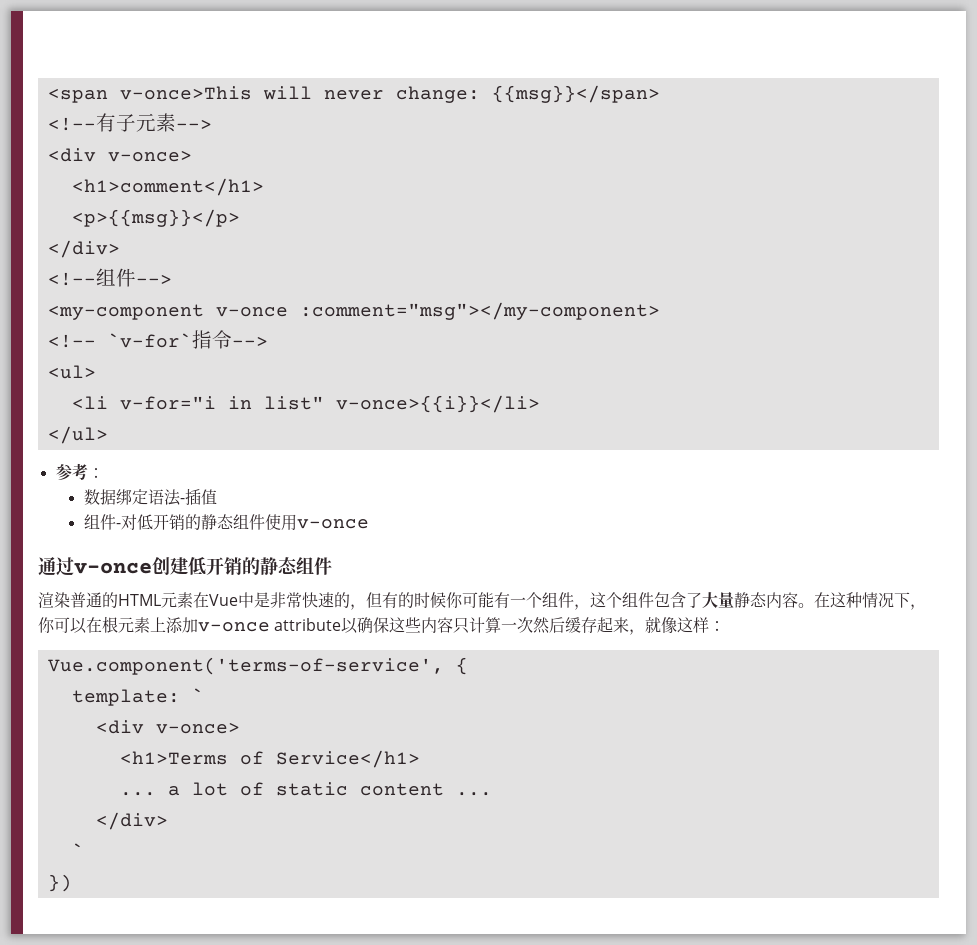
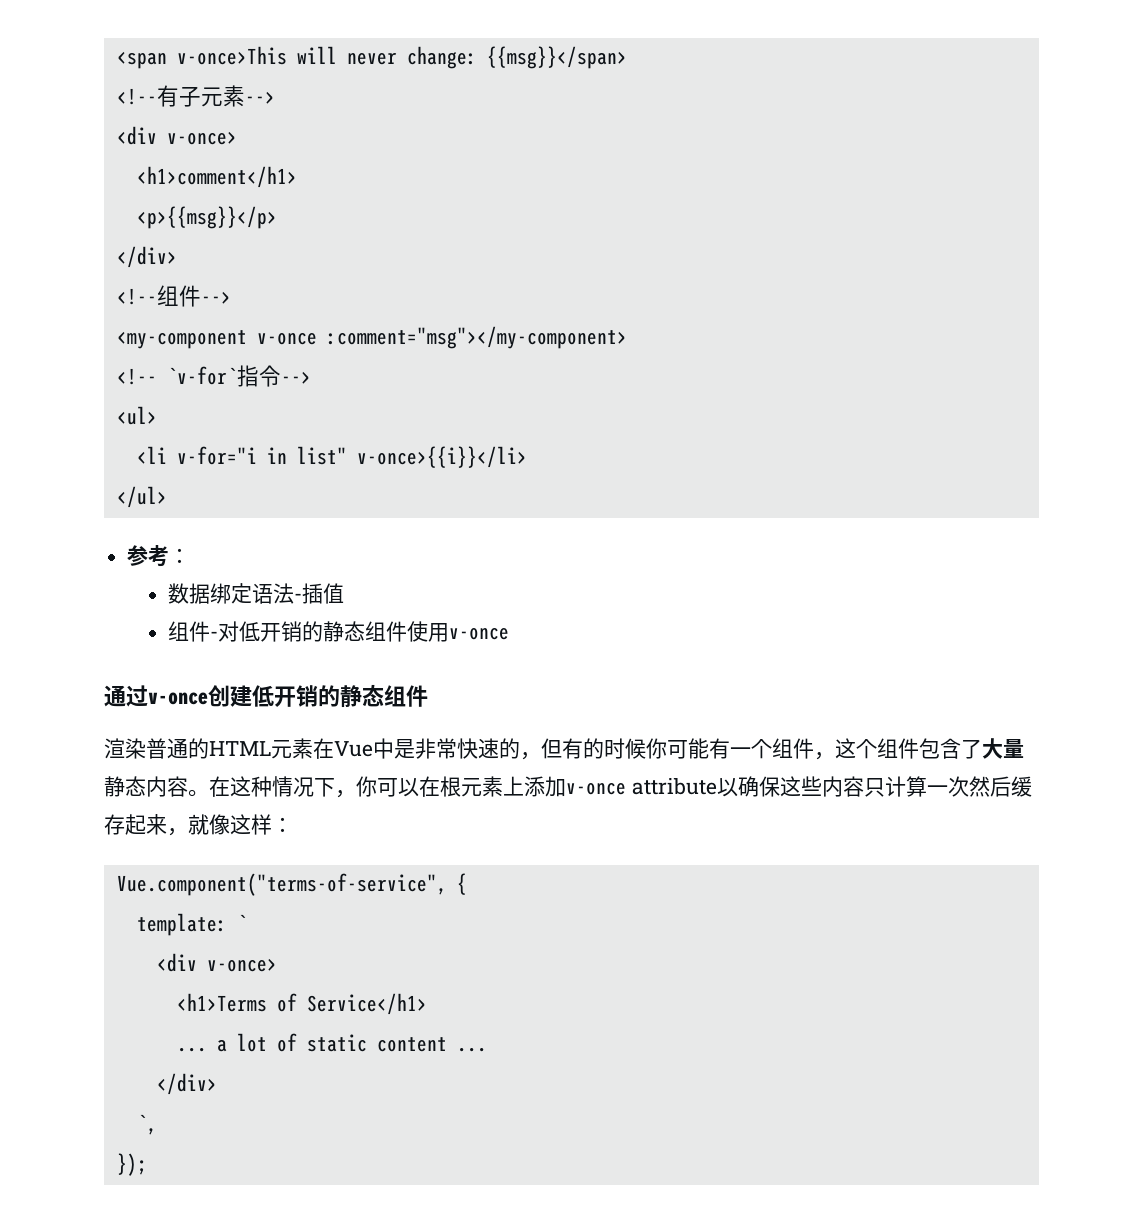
- Vue.component('terms-of-service', {
+ Vue.component("terms-of-service", {
  ... a lot of static content ...
  </div>
- `
- })
+ `,
+ });

